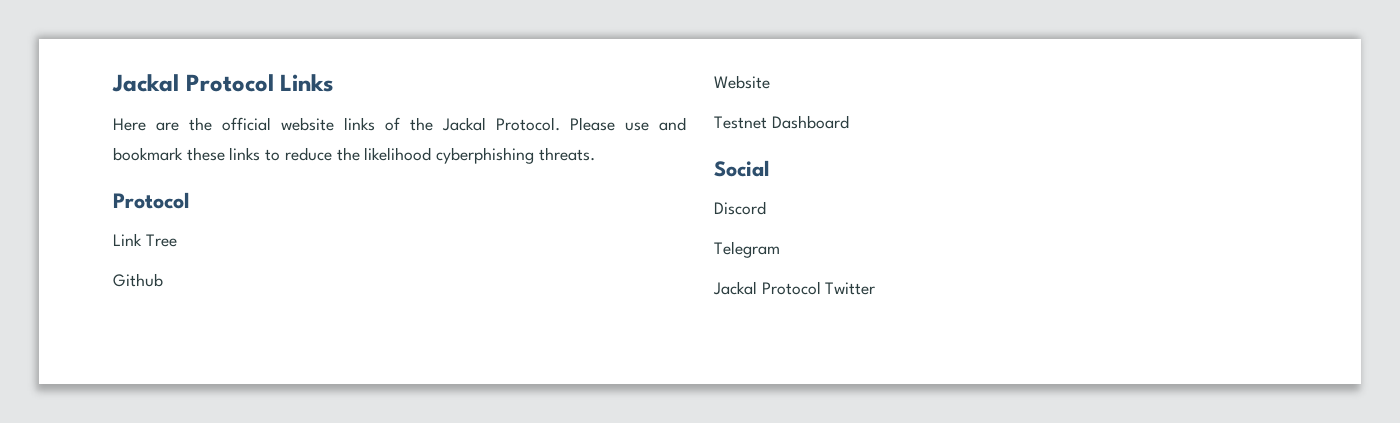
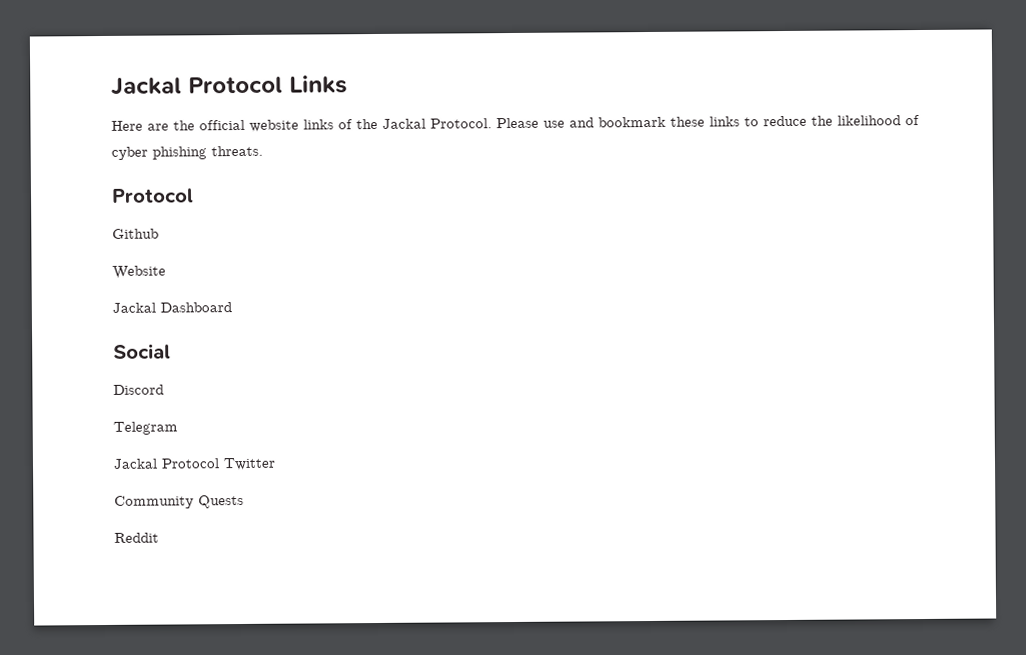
- Please use and bookmark these links to reduce the likelihood cyberphishing threats.
+ Please use and bookmark these links to reduce the likelihood of cyber phishing threats.
- Link Tree
- Testnet Dashboard
+ Jackal Dashboard
+ Community Quests
+ Reddit

